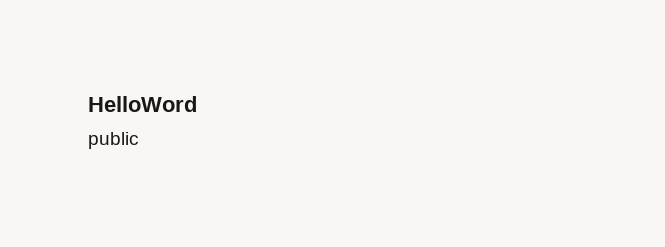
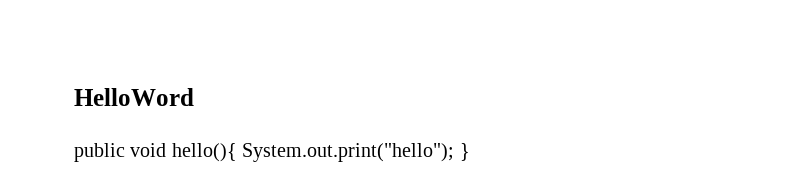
- public
+ public void hello(){ System.out.print("hello"); }

